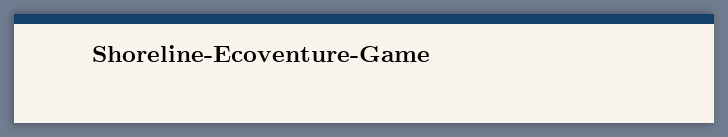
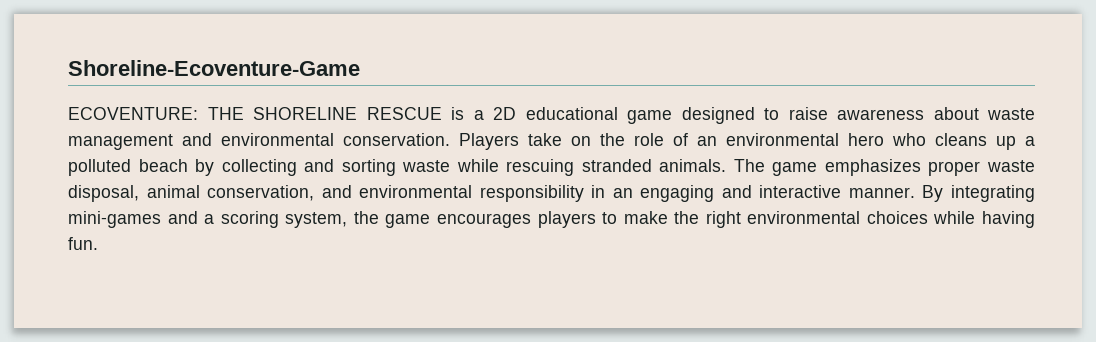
+ ECOVENTURE: THE SHORELINE RESCUE is a 2D educational game designed to raise awareness about waste management and environmental conservation. Players take on the role of an environmental hero who cleans up a polluted beach by collecting and sorting waste while rescuing stranded animals. The game emphasizes proper waste disposal, animal conservation, and environmental responsibility in an engaging and interactive manner. By integrating mini-games and a scoring system, the game encourages players to make the right environmental choices while having fun.

